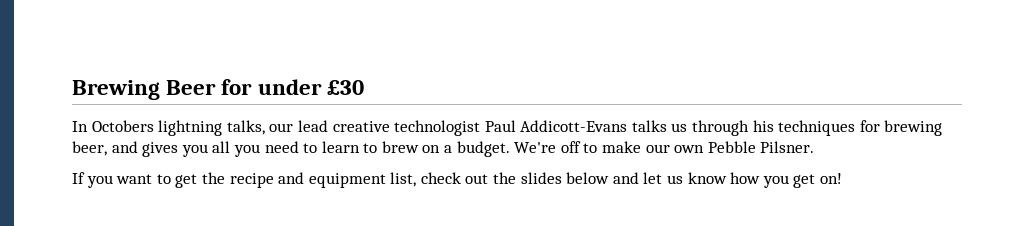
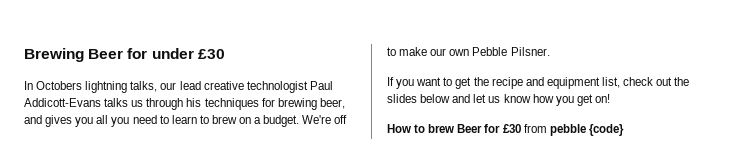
+ How to brew Beer for £30 from pebble {code}

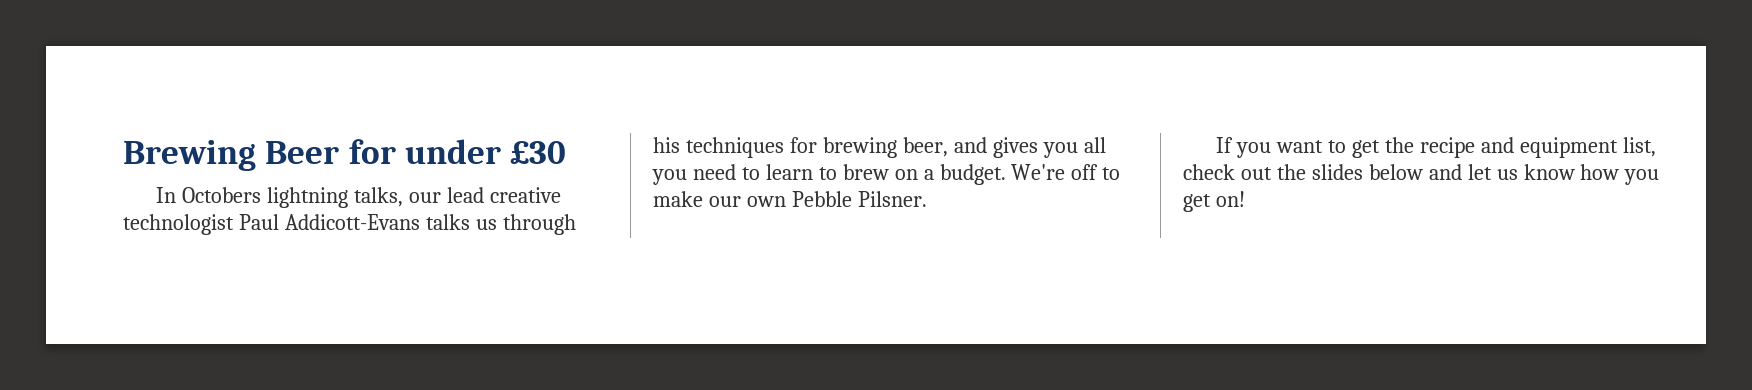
- How to brew Beer for £30 from pebble {code}

